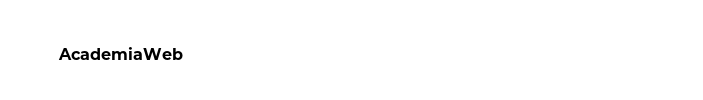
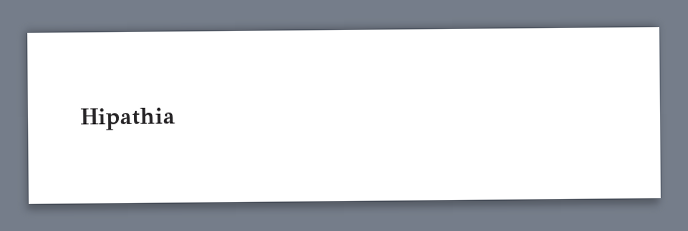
- AcademiaWeb
+ Hipathia

